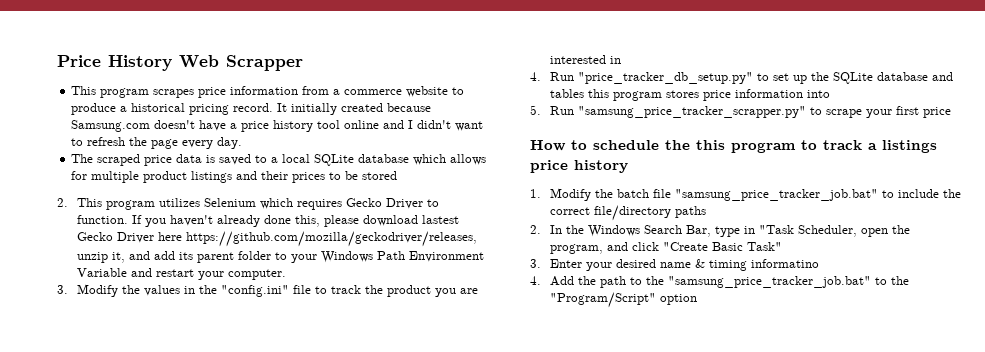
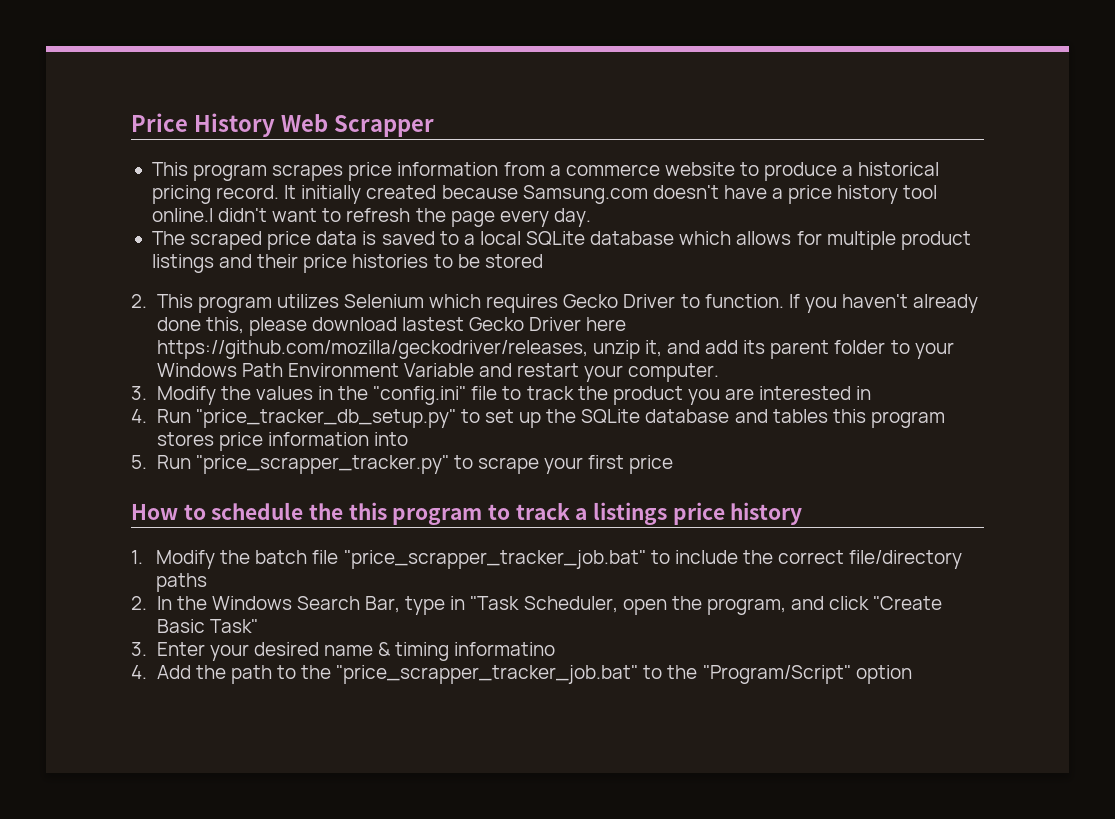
- It initially created because Samsung.com doesn't have a price history tool online and I didn't want to refresh the page every day.
+ It initially created because Samsung.com doesn't have a price history tool online.I didn't want to refresh the page every day.
- The scraped price data is saved to a local SQLite database which allows for multiple product listings and their prices to be stored
+ The scraped price data is saved to a local SQLite database which allows for multiple product listings and their price histories to be stored
- 5. Run "samsung_price_tracker_scrapper.py" to scrape your first price
+ 5. Run "price_scrapper_tracker.py" to scrape your first price
- 1. Modify the batch file "samsung_price_tracker_job.bat" to include the correct file/directory paths
+ 1. Modify the batch file "price_scrapper_tracker_job.bat" to include the correct file/directory paths
- 4. Add the path to the "samsung_price_tracker_job.bat" to the "Program/Script" option
+ 4. Add the path to the "price_scrapper_tracker_job.bat" to the "Program/Script" option

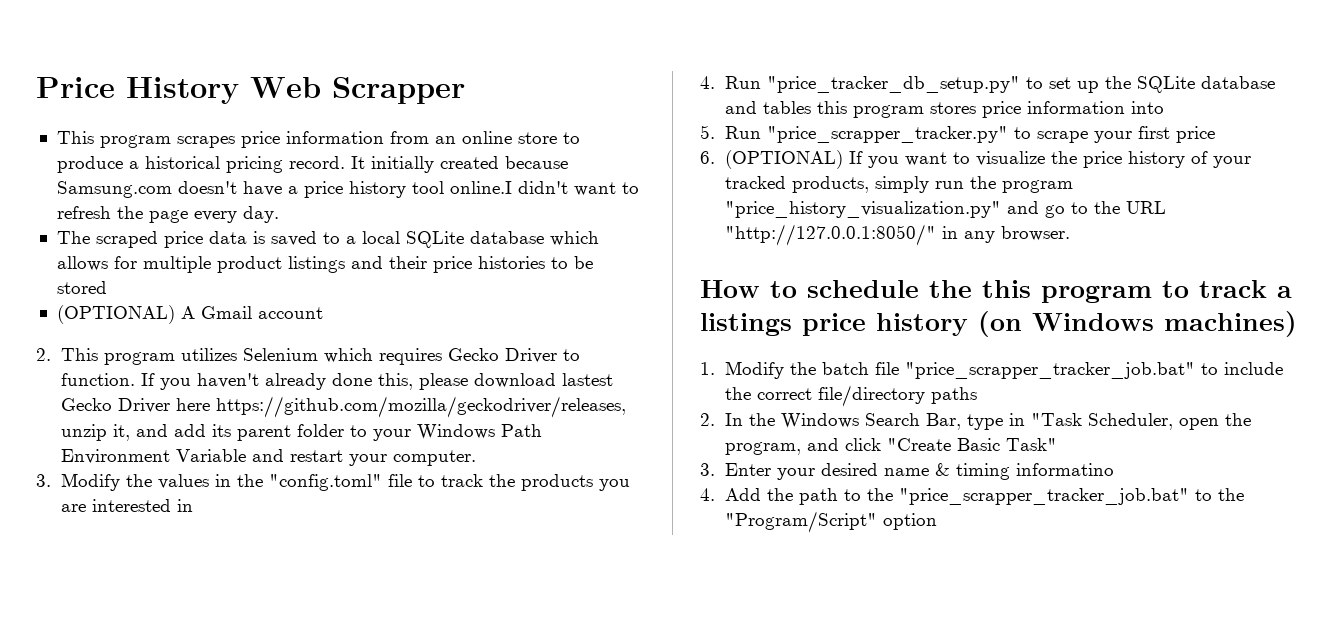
- This program scrapes price information from a commerce website to produce a historical pricing record.
+ This program scrapes price information from an online store to produce a historical pricing record.
+ (OPTIONAL) A Gmail account
- 3. Modify the values in the "config.ini" file to track the product you are interested in
+ 3. Modify the values in the "config.toml" file to track the products you are interested in
+ 6. (OPTIONAL) If you want to visualize the price history of your tracked products, simply run the program "price_history_visualization.py" and go to the URL "http://127.0.0.1:8050/" in any browser.
- How to schedule the this program to track a listings price history
+ How to schedule the this program to track a listings price history (on Windows machines)

